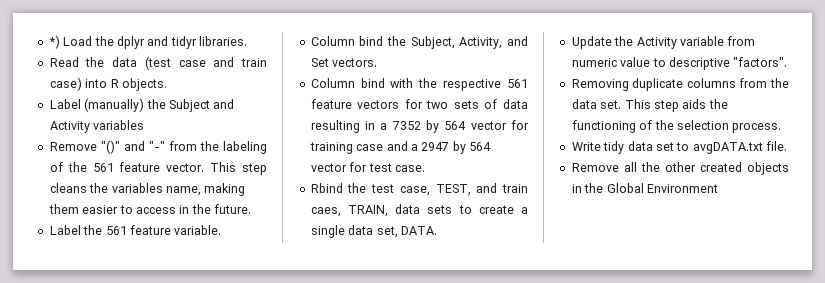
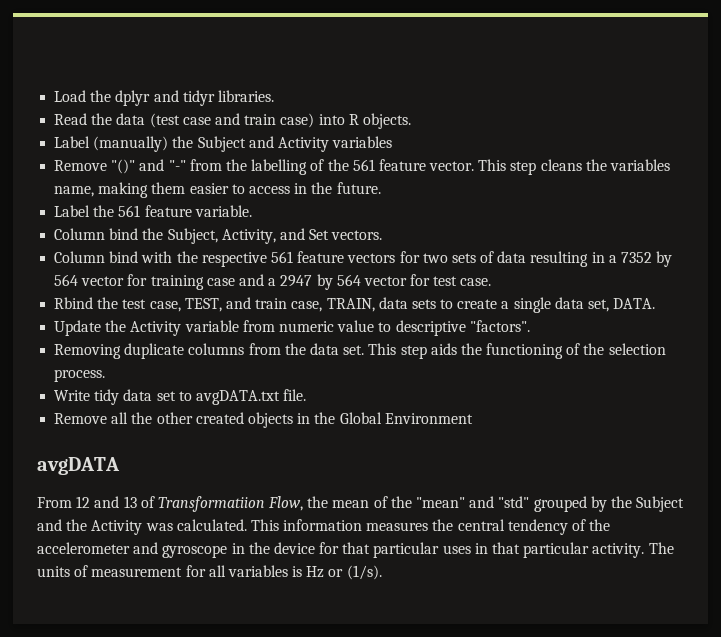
- *) Load the dplyr and tidyr libraries.
+ Load the dplyr and tidyr libraries.
- Remove "()" and "-" from the labeling of the 561 feature vector.
+ Remove "()" and "-" from the labelling of the 561 feature vector.
- Rbind the test case, TEST, and train caes, TRAIN, data sets to create a single data set, DATA.
+ Rbind the test case, TEST, and train case, TRAIN, data sets to create a single data set, DATA.
+ avgDATA
+ From 12 and 13 of Transformatiion Flow, the mean of the "mean" and "std" grouped by the Subject and the Activity was calculated. This information measures the central tendency of the accelerometer and gyroscope in the device for that particular uses in that particular activity. The units of measurement for all variables is Hz or (1/s).

